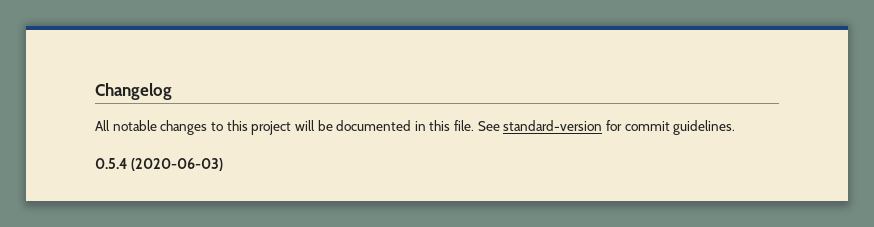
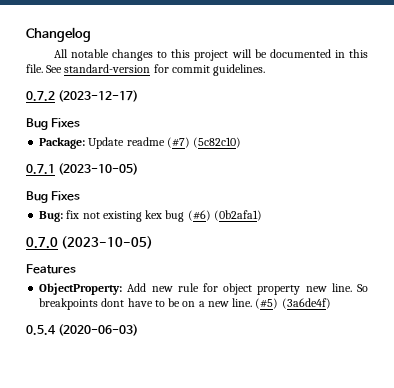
+ 0.7.2 (2023-12-17)
+ Bug Fixes
+ Package: Update readme (#7) (5c82c10)
+ 0.7.1 (2023-10-05)
+ Bug Fixes
+ Bug: fix not existing kex bug (#6) (0b2afa1)
+ 0.7.0 (2023-10-05)
+ Features
+ ObjectProperty: Add new rule for object property new line. So breakpoints dont have to be on a new line. (#5) (3a6de4f)

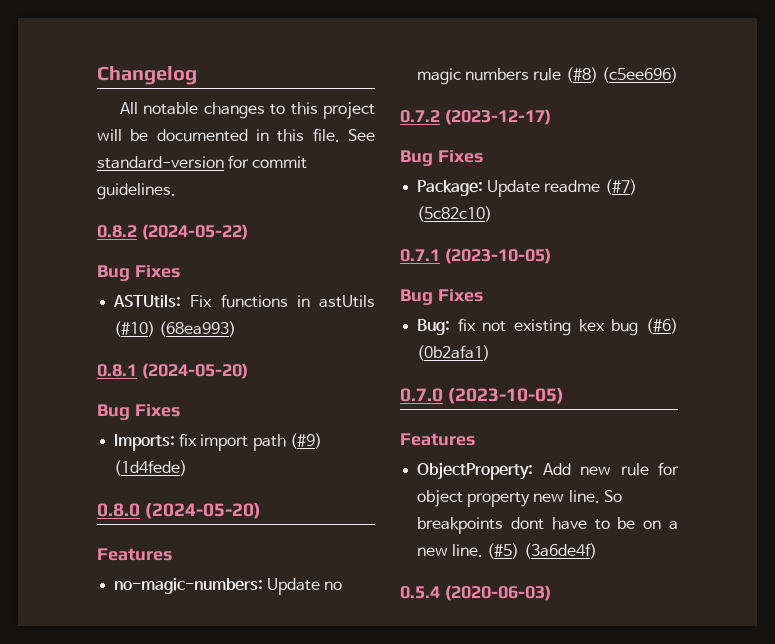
+ 0.8.2 (2024-05-22)
+ Bug Fixes
+ ASTUtils: Fix functions in astUtils (#10) (68ea993)
+ 0.8.1 (2024-05-20)
+ Bug Fixes
+ Imports: fix import path (#9) (1d4fede)
+ 0.8.0 (2024-05-20)
+ Features
+ no-magic-numbers: Update no magic numbers rule (#8) (c5ee696)

